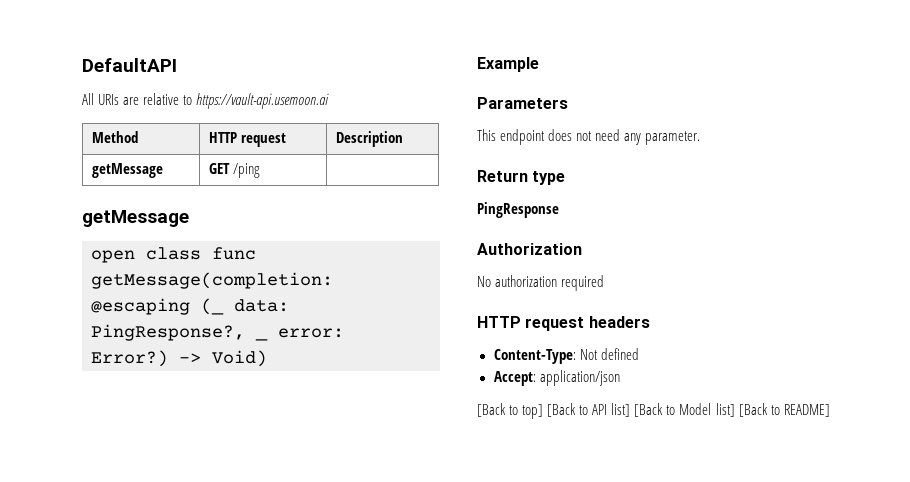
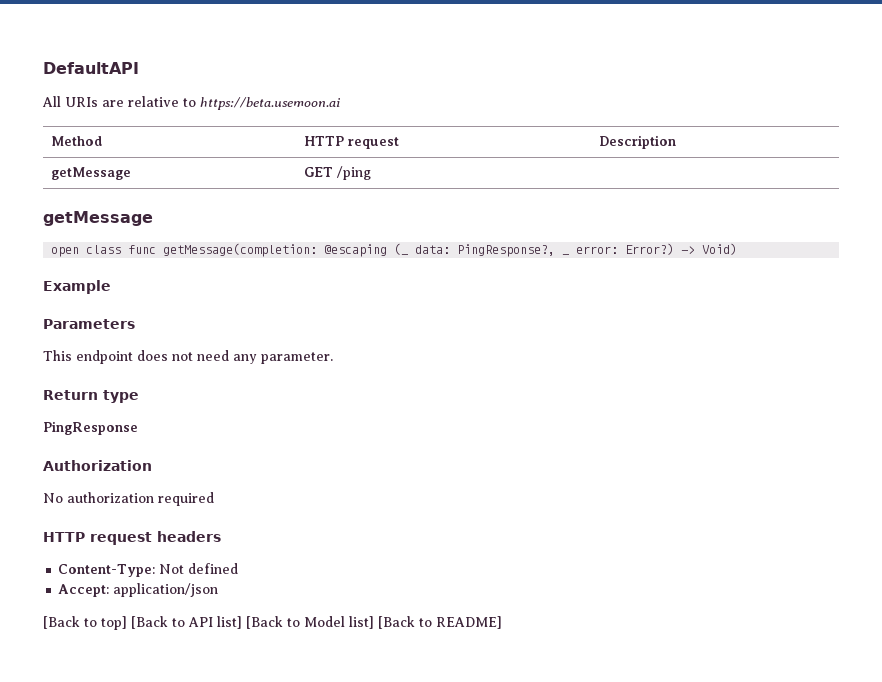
- All URIs are relative to https://vault-api.usemoon.ai
+ All URIs are relative to https://beta.usemoon.ai

